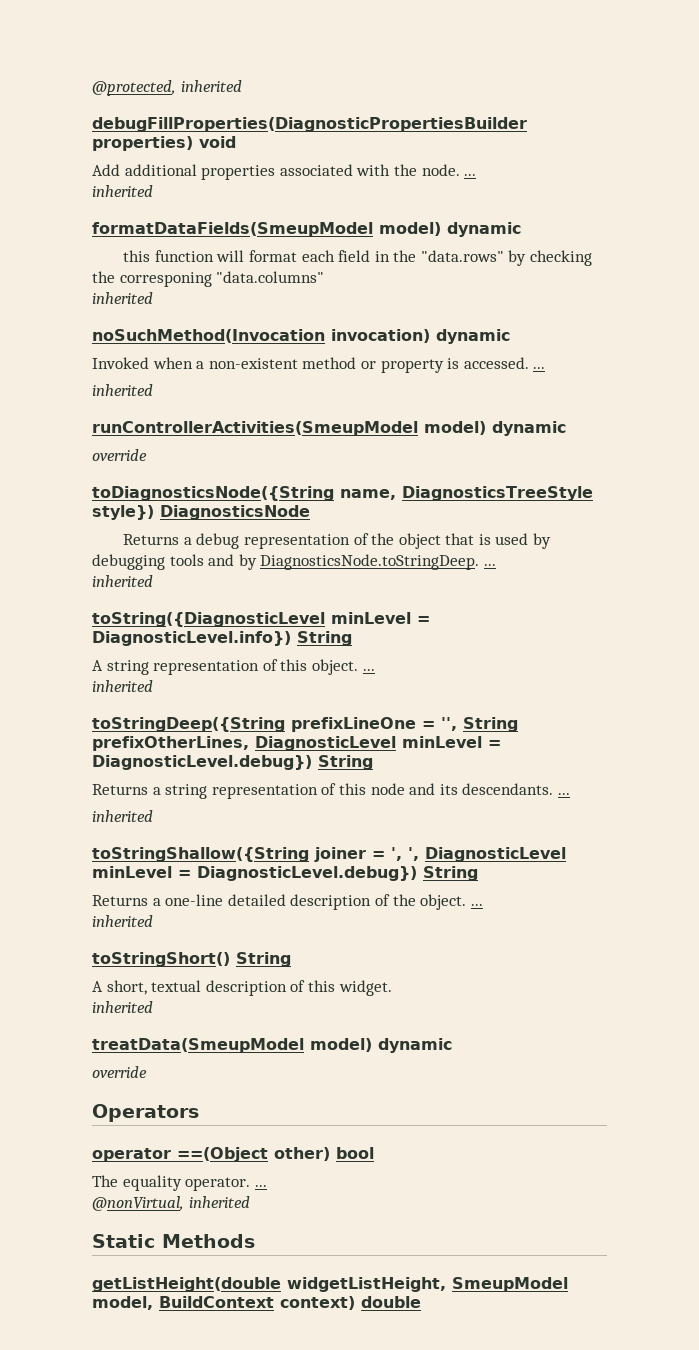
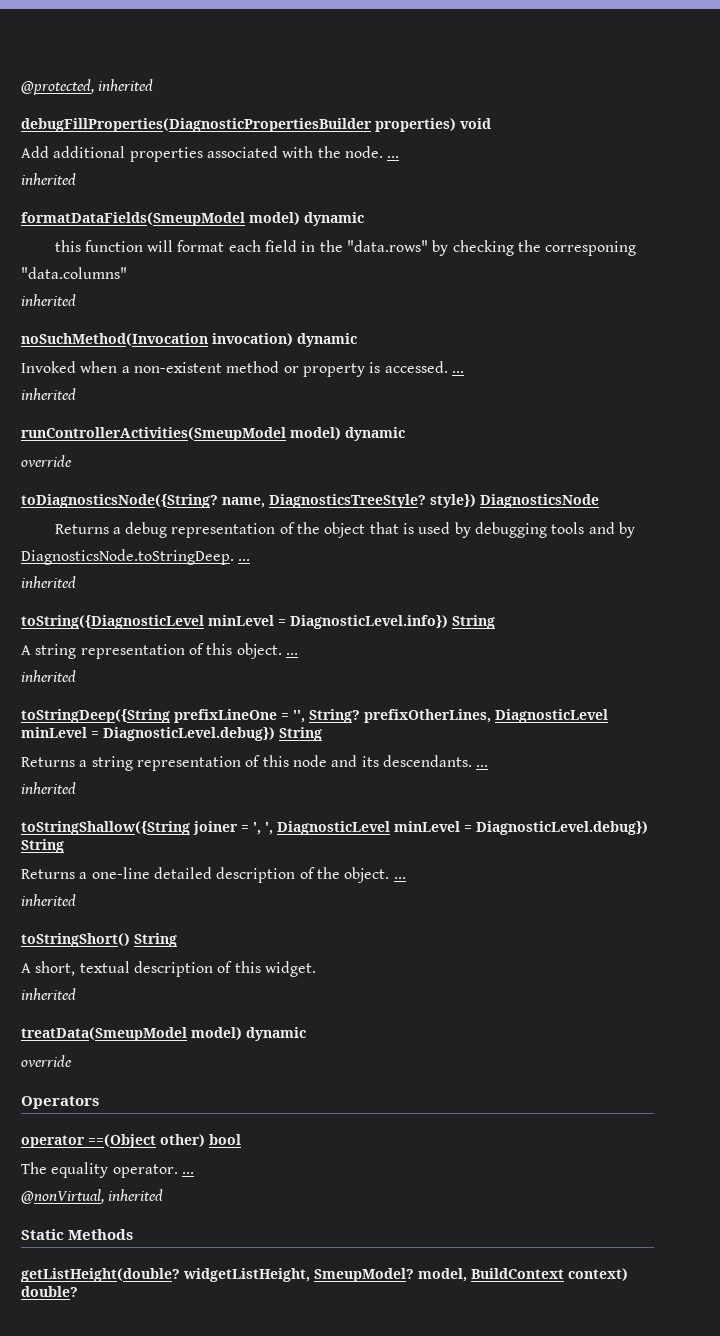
- toDiagnosticsNode({String name, DiagnosticsTreeStyle style}) DiagnosticsNode
+ toDiagnosticsNode({String? name, DiagnosticsTreeStyle? style}) DiagnosticsNode
- toStringDeep({String prefixLineOne = '', String prefixOtherLines, DiagnosticLevel minLevel = DiagnosticLevel.debug}) String
+ toStringDeep({String prefixLineOne = '', String? prefixOtherLines, DiagnosticLevel minLevel = DiagnosticLevel.debug}) String
- getListHeight(double widgetListHeight, SmeupModel model, BuildContext context) double
+ getListHeight(double? widgetListHeight, SmeupModel? model, BuildContext context) double?

